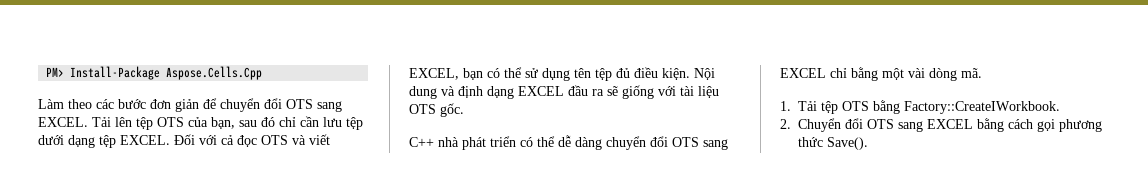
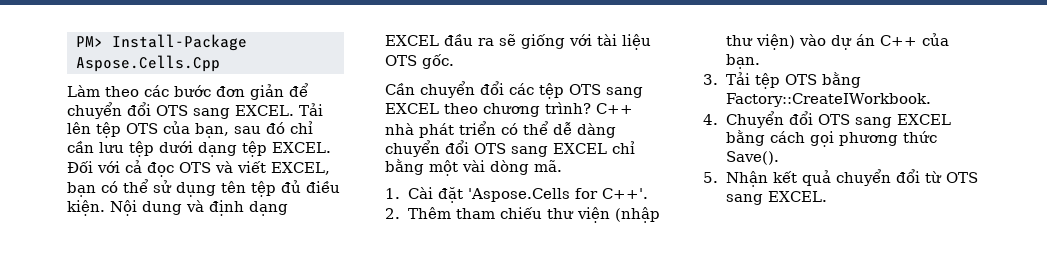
+ Cần chuyển đổi các tệp OTS sang EXCEL theo chương trình?
- 1. Tải tệp OTS bằng Factory::CreateIWorkbook.
+ 1. Cài đặt 'Aspose.Cells for C++'.
+ 2. Thêm tham chiếu thư viện (nhập thư viện) vào dự án C++ của bạn.
+ 3. Tải tệp OTS bằng Factory::CreateIWorkbook.
- 2. Chuyển đổi OTS sang EXCEL bằng cách gọi phương thức Save().
+ 4. Chuyển đổi OTS sang EXCEL bằng cách gọi phương thức Save().
+ 5. Nhận kết quả chuyển đổi từ OTS sang EXCEL.

